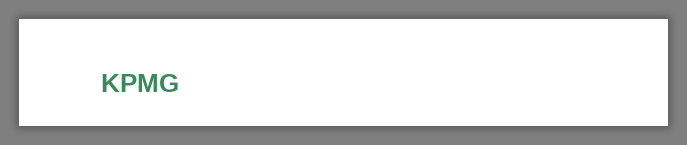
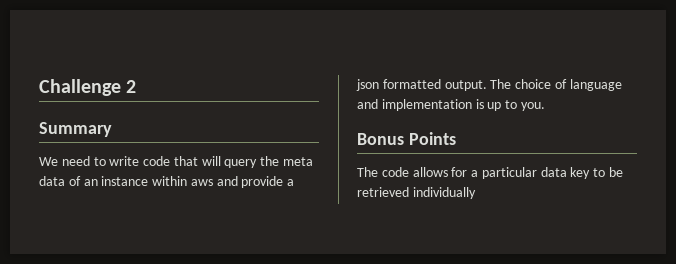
- KPMG
+ Challenge 2
+ Summary
+ We need to write code that will query the meta data of an instance within aws and provide a json formatted output. The choice of language and implementation is up to you.
+ Bonus Points
+ The code allows for a particular data key to be retrieved individually

